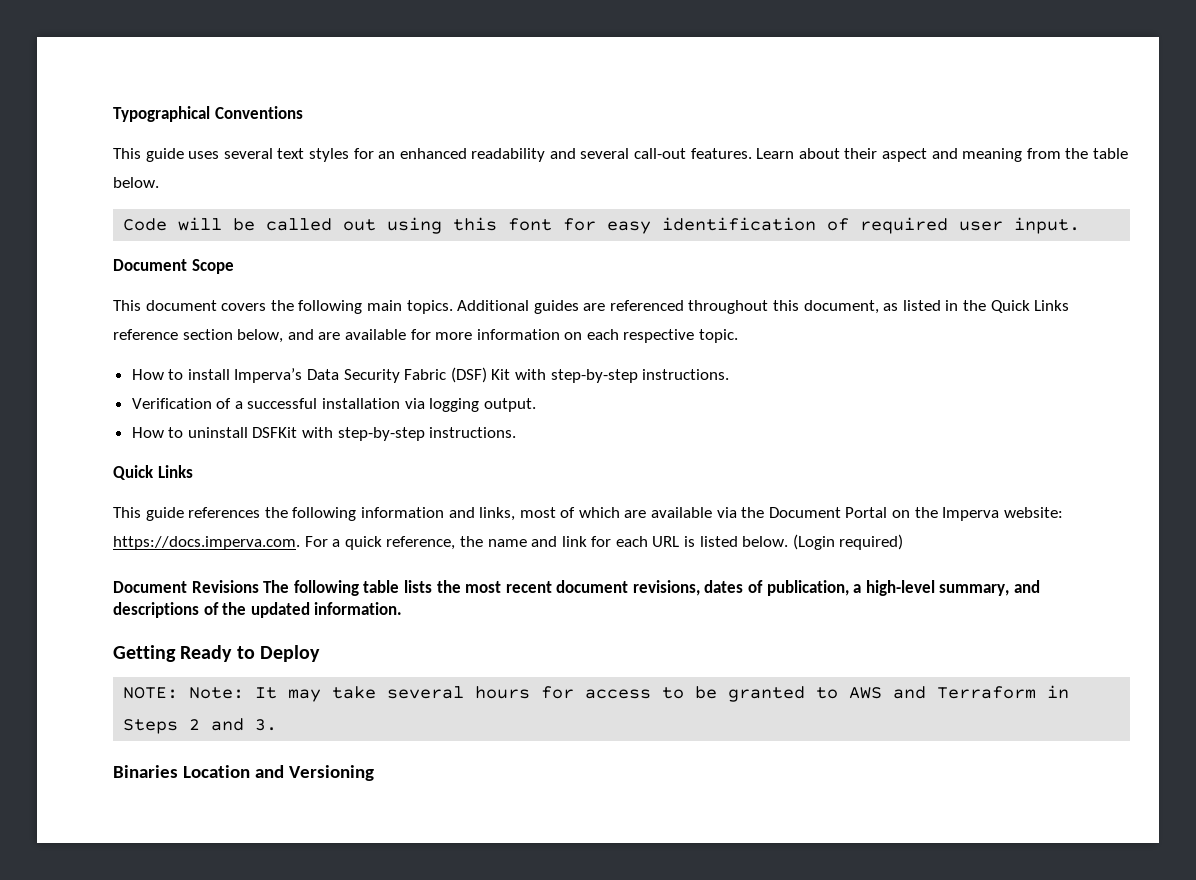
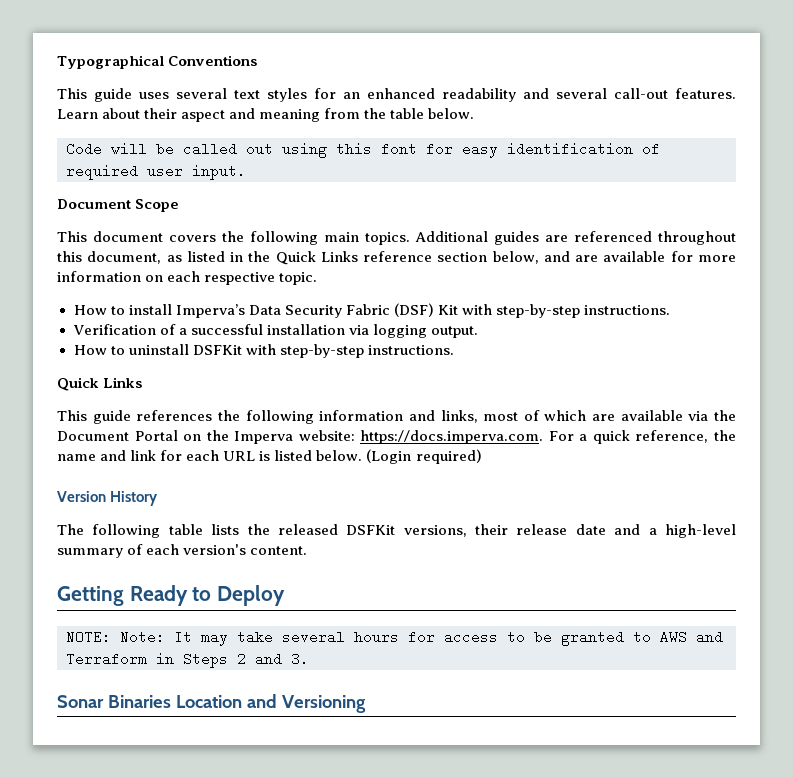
- Document Revisions The following table lists the most recent document revisions, dates of publication, a high-level summary, and descriptions of the updated information.
+ Version History
+ The following table lists the released DSFKit versions, their release date and a high-level summary of each version's content.
- Binaries Location and Versioning
+ Sonar Binaries Location and Versioning

